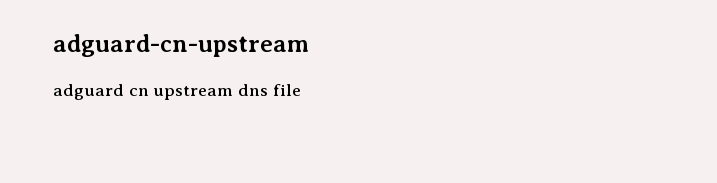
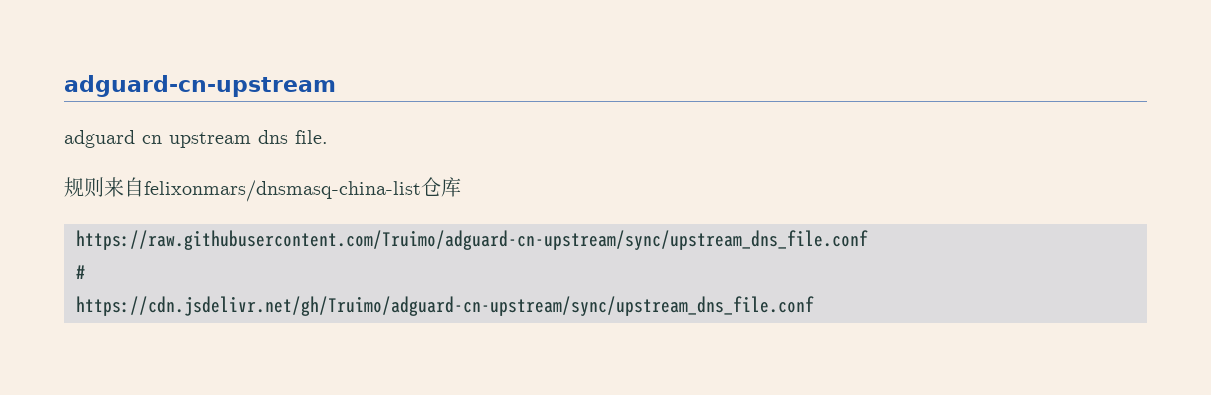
- adguard cn upstream dns file
+ adguard cn upstream dns file.
+ 规则来自felixonmars/dnsmasq-china-list仓库
+ https://raw.githubusercontent.com/Truimo/adguard-cn-upstream/sync/upstream_dns_file.conf
+ #
+ https://cdn.jsdelivr.net/gh/Truimo/adguard-cn-upstream/sync/upstream_dns_file.conf

